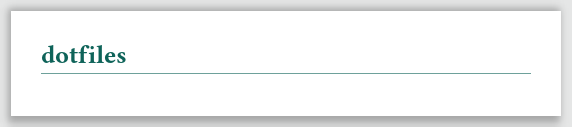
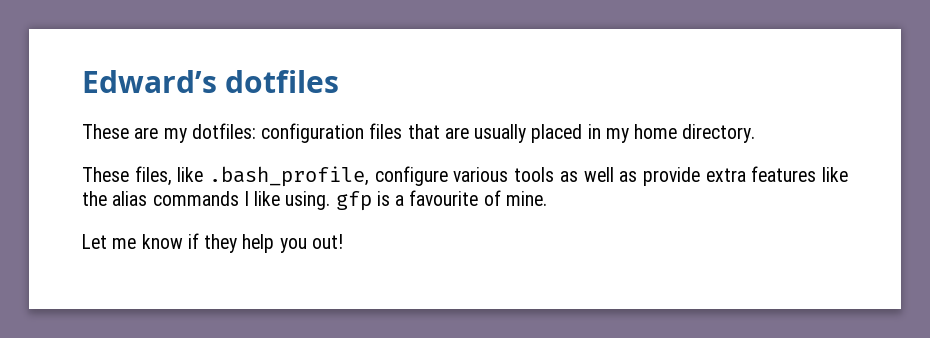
- dotfiles
+ Edward’s dotfiles
+ These are my dotfiles: configuration files that are usually placed in my home directory.
+ These files, like .bash_profile, configure various tools as well as provide extra features like the alias commands I like using. gfp is a favourite of mine.
+ Let me know if they help you out!

